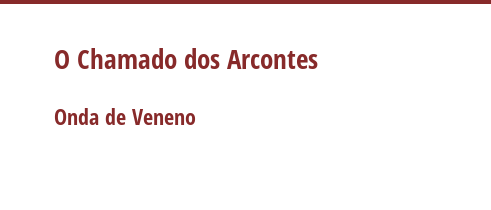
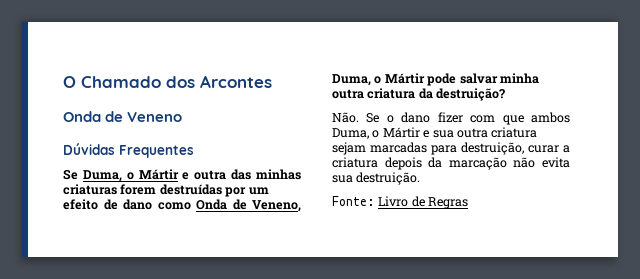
+ Dúvidas Frequentes
+ Se Duma, o Mártir e outra das minhas criaturas forem destruídas por um efeito de dano como Onda de Veneno, Duma, o Mártir pode salvar minha outra criatura da destruição?
+ Não. Se o dano fizer com que ambos Duma, o Mártir e sua outra criatura sejam marcadas para destruição, curar a criatura depois da marcação não evita sua destruição.
+ Fonte: Livro de Regras

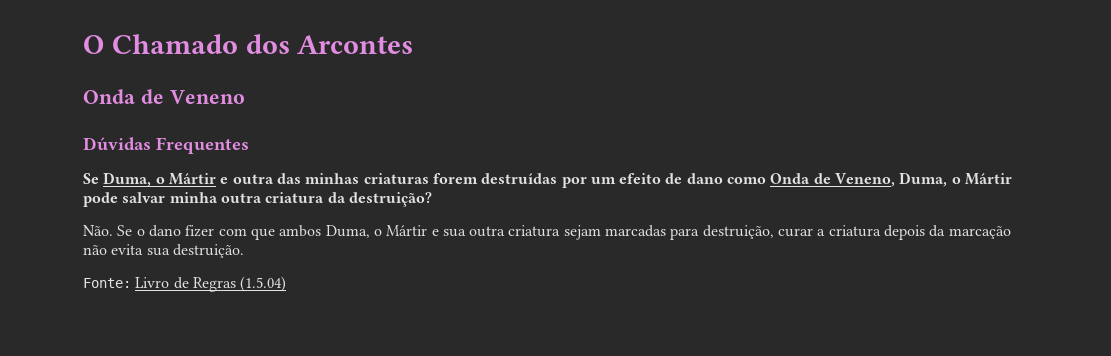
- Fonte: Livro de Regras
+ Fonte: Livro de Regras (1.5.04)

